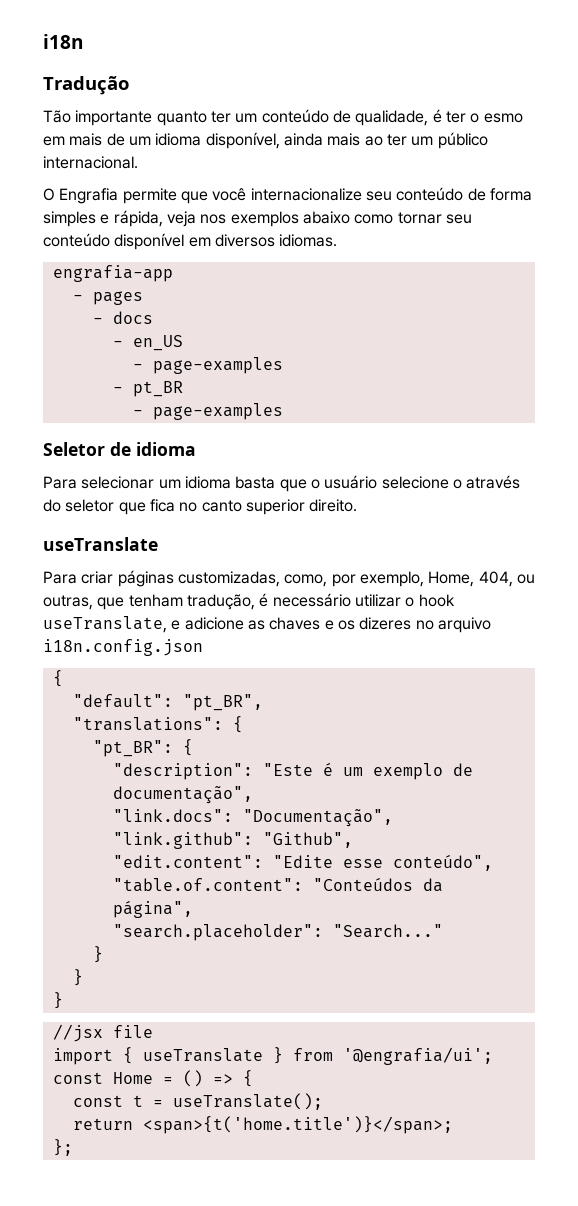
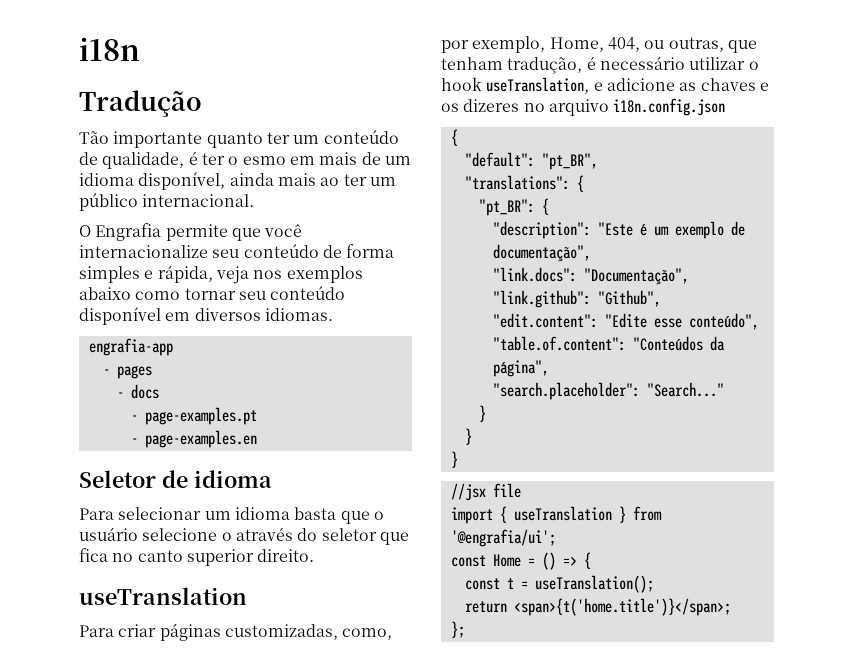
- - en_US
- - page-examples
- - pt_BR
- - page-examples
+ - page-examples.pt
+ - page-examples.en
  Para selecionar um idioma basta que o usuário selecione o através do seletor que fica no canto superior direito.
- useTranslate
+ useTranslation
- Para criar páginas customizadas, como, por exemplo, Home, 404, ou outras, que tenham tradução, é necessário utilizar o hook useTranslate, e adicione as chaves e os dizeres no arquivo i18n.config.json
+ Para criar páginas customizadas, como, por exemplo, Home, 404, ou outras, que tenham tradução, é necessário utilizar o hook useTranslation, e adicione as chaves e os dizeres no arquivo i18n.config.json
- import { useTranslate } from '@engrafia/ui';
+ import { useTranslation } from '@engrafia/ui';
- const t = useTranslate();
+ const t = useTranslation();

